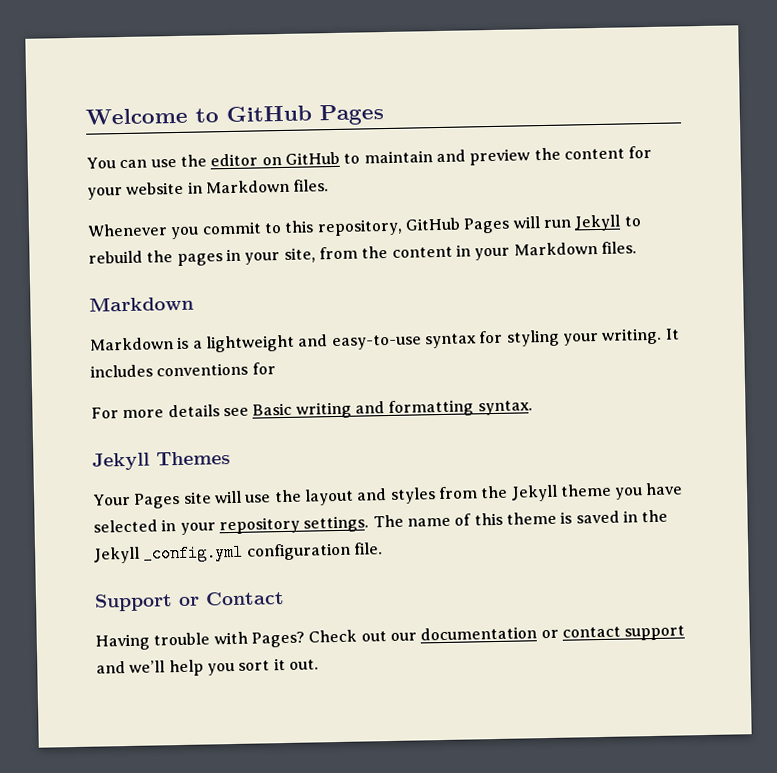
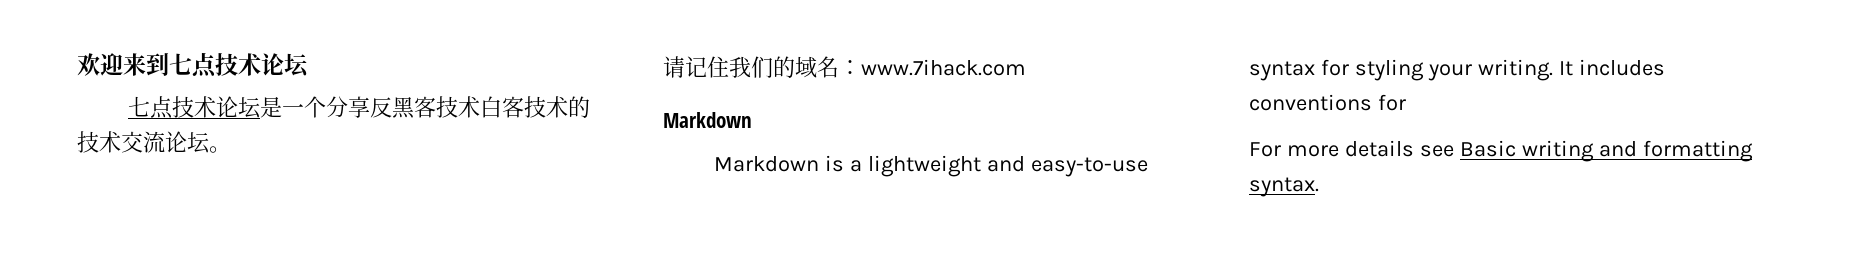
- Welcome to GitHub Pages
- You can use the editor on GitHub to maintain and preview the content for your website in Markdown files.
- Whenever you commit to this repository, GitHub Pages will run Jekyll to rebuild the pages in your site, from the content in your Markdown files.
+ 欢迎来到七点技术论坛
+ 七点技术论坛是一个分享反黑客技术白客技术的技术交流论坛。
+ 请记住我们的域名∶www.7ihack.com
- Jekyll Themes
- Your Pages site will use the layout and styles from the Jekyll theme you have selected in your repository settings. The name of this theme is saved in the Jekyll _config.yml configuration file.
- Support or Contact
- Having trouble with Pages? Check out our documentation or contact support and we’ll help you sort it out.

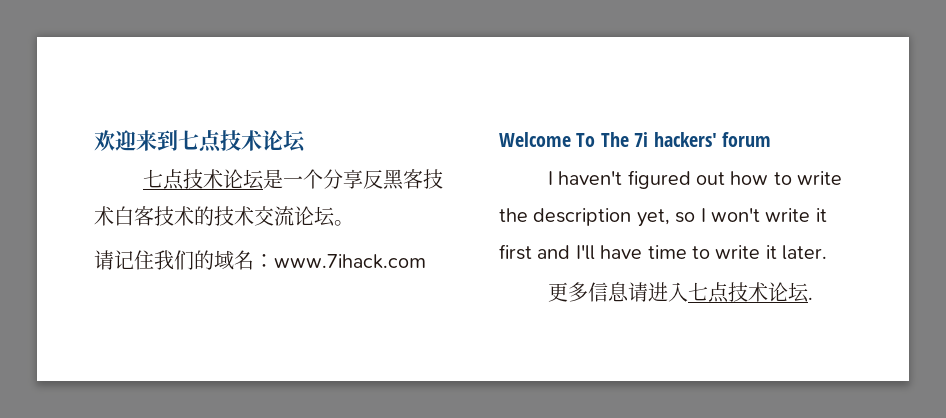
  请记住我们的域名∶www.7ihack.com
- Markdown
- Markdown is a lightweight and easy-to-use syntax for styling your writing. It includes conventions for
- For more details see Basic writing and formatting syntax.
+ Welcome To The 7i hackers' forum
+ I haven't figured out how to write the description yet, so I won't write it first and I'll have time to write it later.
+ 更多信息请进入七点技术论坛.

